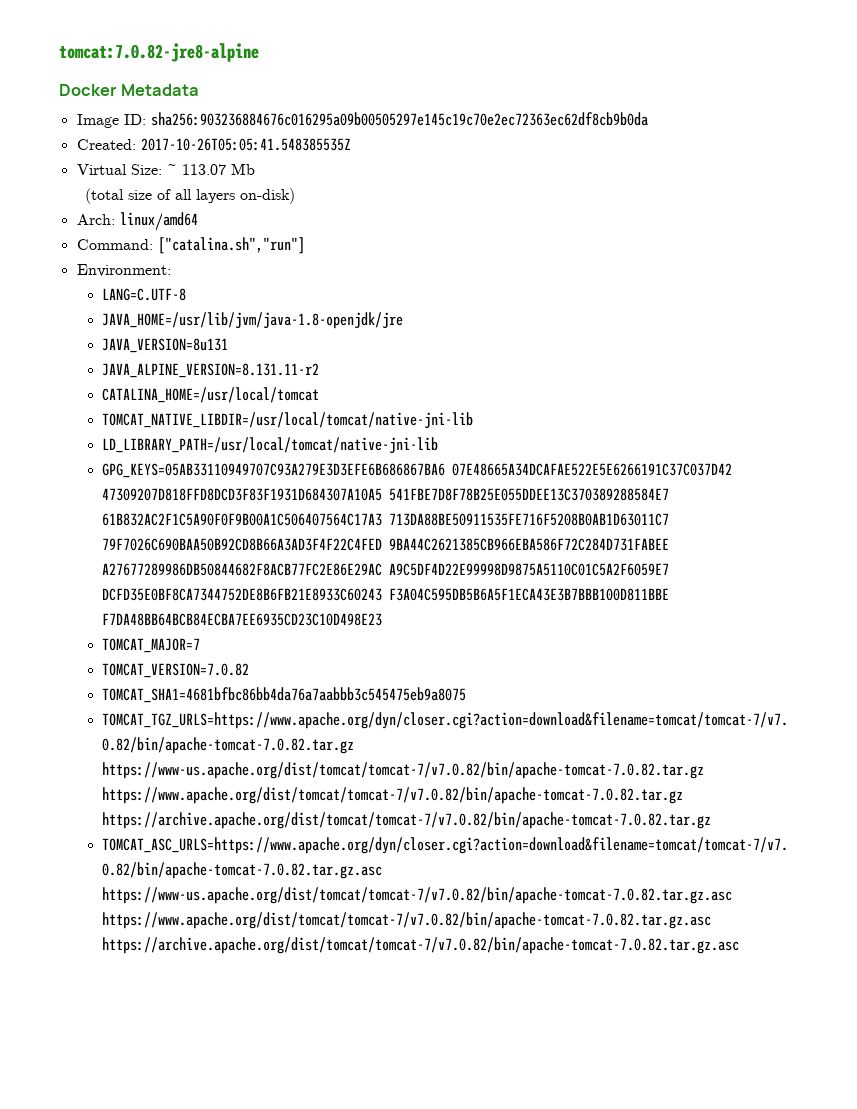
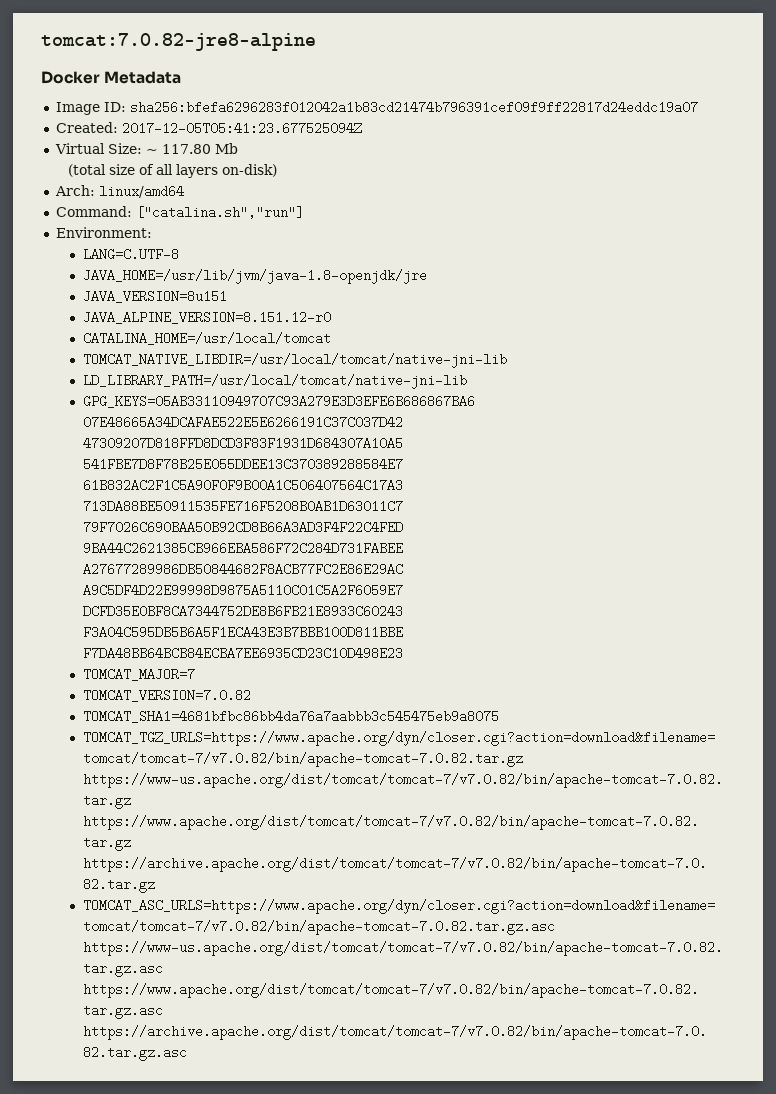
- Image ID: sha256:903236884676c016295a09b00505297e145c19c70e2ec72363ec62df8cb9b0da
+ Image ID: sha256:bfefa6296283f012042a1b83cd21474b796391cef09f9ff22817d24eddc19a07
- Created: 2017-10-26T05:05:41.548385535Z
+ Created: 2017-12-05T05:41:23.677525094Z
- Virtual Size: ~ 113.07 Mb
+ Virtual Size: ~ 117.80 Mb
- JAVA_VERSION=8u131
- JAVA_ALPINE_VERSION=8.131.11-r2
+ JAVA_VERSION=8u151
+ JAVA_ALPINE_VERSION=8.151.12-r0

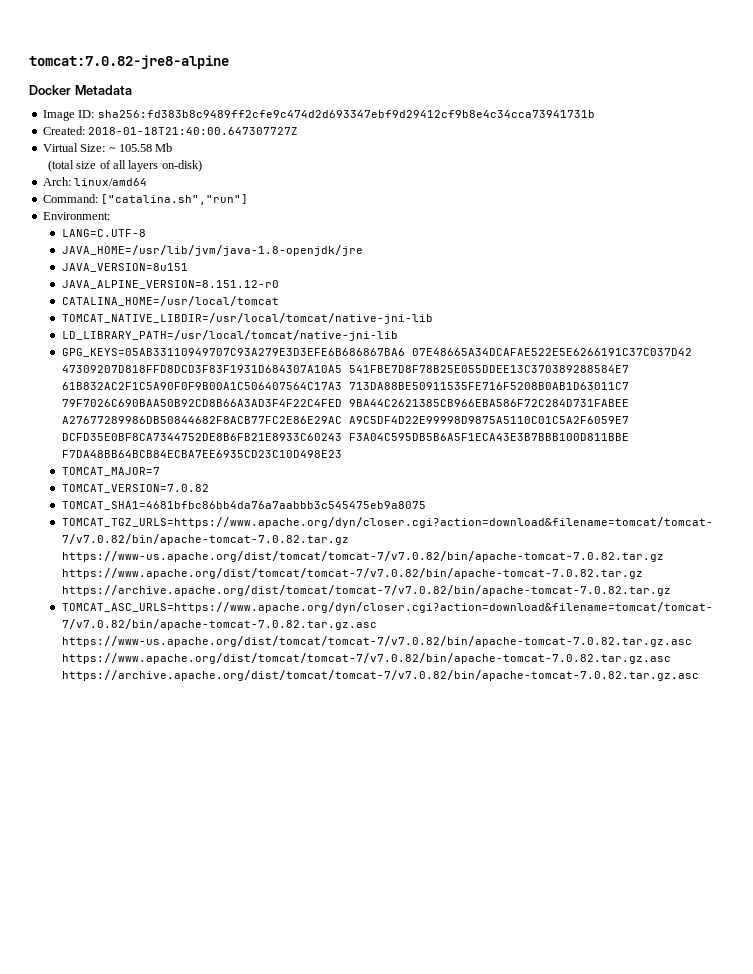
- Image ID: sha256:bfefa6296283f012042a1b83cd21474b796391cef09f9ff22817d24eddc19a07
+ Image ID: sha256:fd383b8c9489ff2cfe9c474d2d693347ebf9d29412cf9b8e4c34cca73941731b
- Created: 2017-12-05T05:41:23.677525094Z
+ Created: 2018-01-18T21:40:00.647307727Z
- Virtual Size: ~ 117.80 Mb
+ Virtual Size: ~ 105.58 Mb

